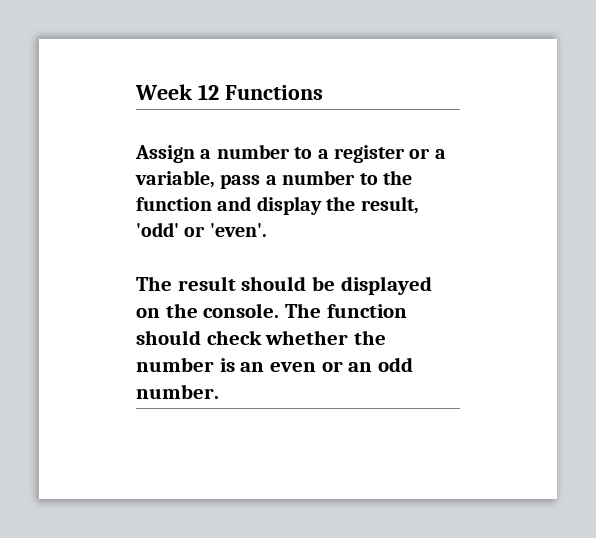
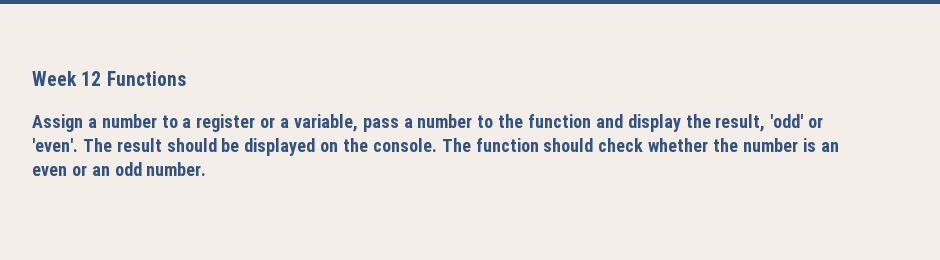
- Assign a number to a register or a variable, pass a number to the function and display the result, 'odd' or 'even'.
- The result should be displayed on the console.
+ Assign a number to a register or a variable, pass a number to the function and display the result, 'odd' or 'even'. The result should be displayed on the console.

